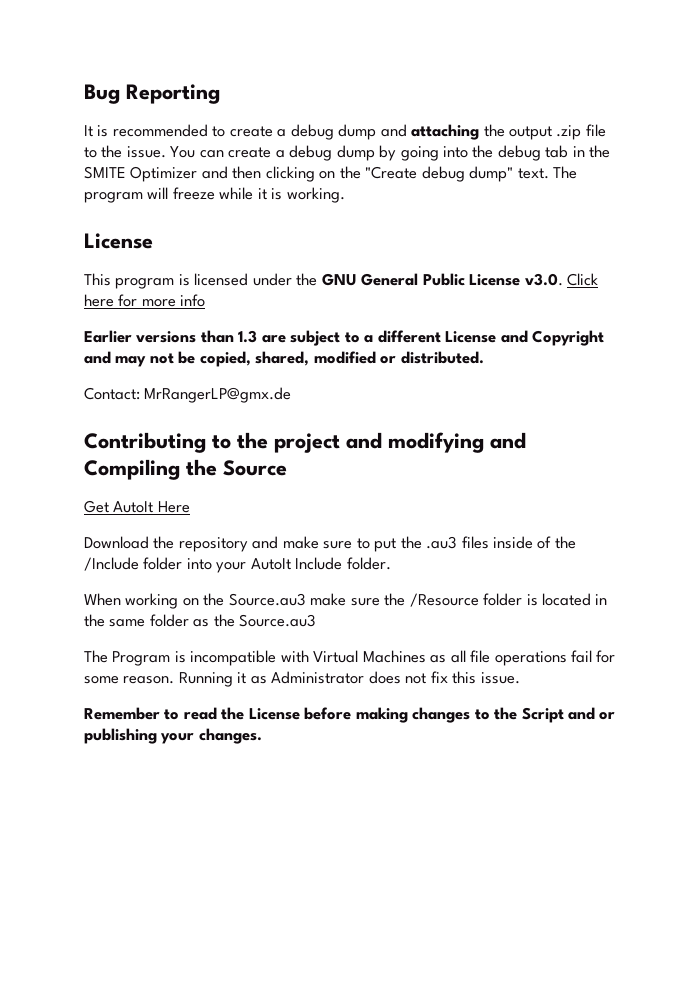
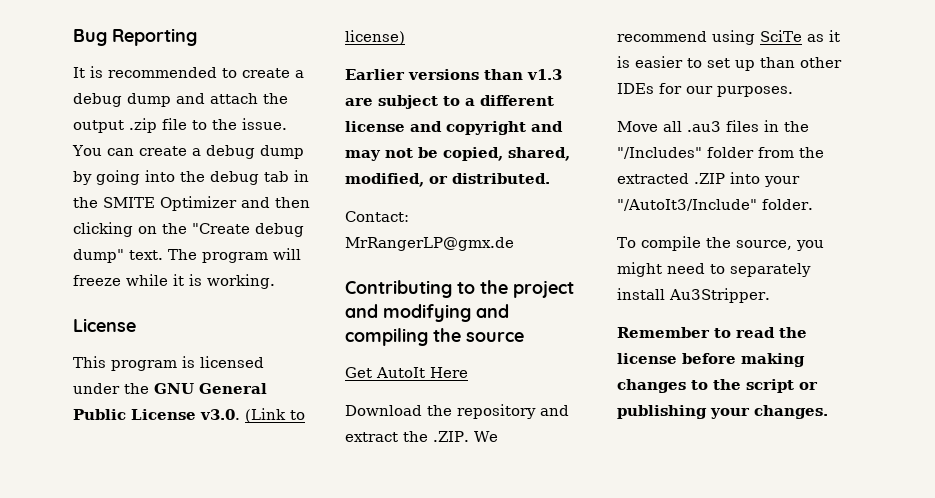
- It is recommended to create a debug dump and attaching the output .zip file to the issue.
+ It is recommended to create a debug dump and attach the output .zip file to the issue.
- This program is licensed under the GNU General Public License v3.0. Click here for more info
+ This program is licensed under the GNU General Public License v3.0. (Link to license)
- Earlier versions than 1.3 are subject to a different License and Copyright and may not be copied, shared, modified or distributed.
+ Earlier versions than v1.3 are subject to a different license and copyright and may not be copied, shared, modified, or distributed.
- Contributing to the project and modifying and Compiling the Source
+ Contributing to the project and modifying and compiling the source
- Download the repository and make sure to put the .au3 files inside of the /Include folder into your AutoIt Include folder.
- When working on the Source.au3 make sure the /Resource folder is located in the same folder as the Source.au3
- The Program is incompatible with Virtual Machines as all file operations fail for some reason. Running it as Administrator does not fix this issue.
+ Download the repository and extract the .ZIP. We recommend using SciTe as it is easier to set up than other IDEs for our purposes.
+ Move all .au3 files in the "/Includes" folder from the extracted .ZIP into your "/AutoIt3/Include" folder.
+ To compile the source, you might need to separately install Au3Stripper.
- Remember to read the License before making changes to the Script and or publishing your changes.
+ Remember to read the license before making changes to the script or publishing your changes.

